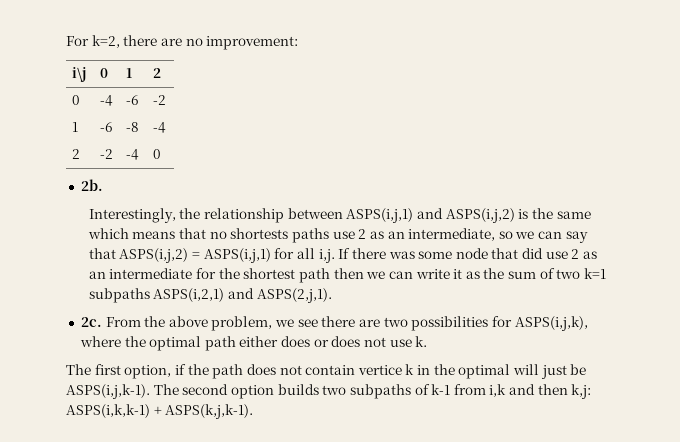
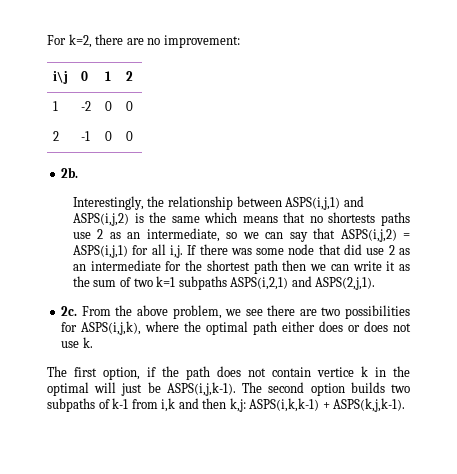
- 0 | -4 | -6 | -2
- 1 | -6 | -8 | -4
+ 1 | -2 | 0 | 0
- 2 | -2 | -4 | 0
+ 2 | -1 | 0 | 0

